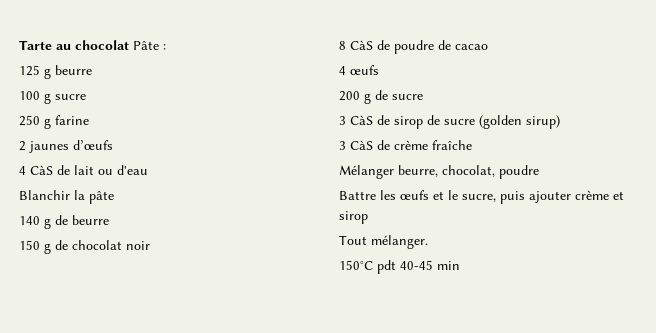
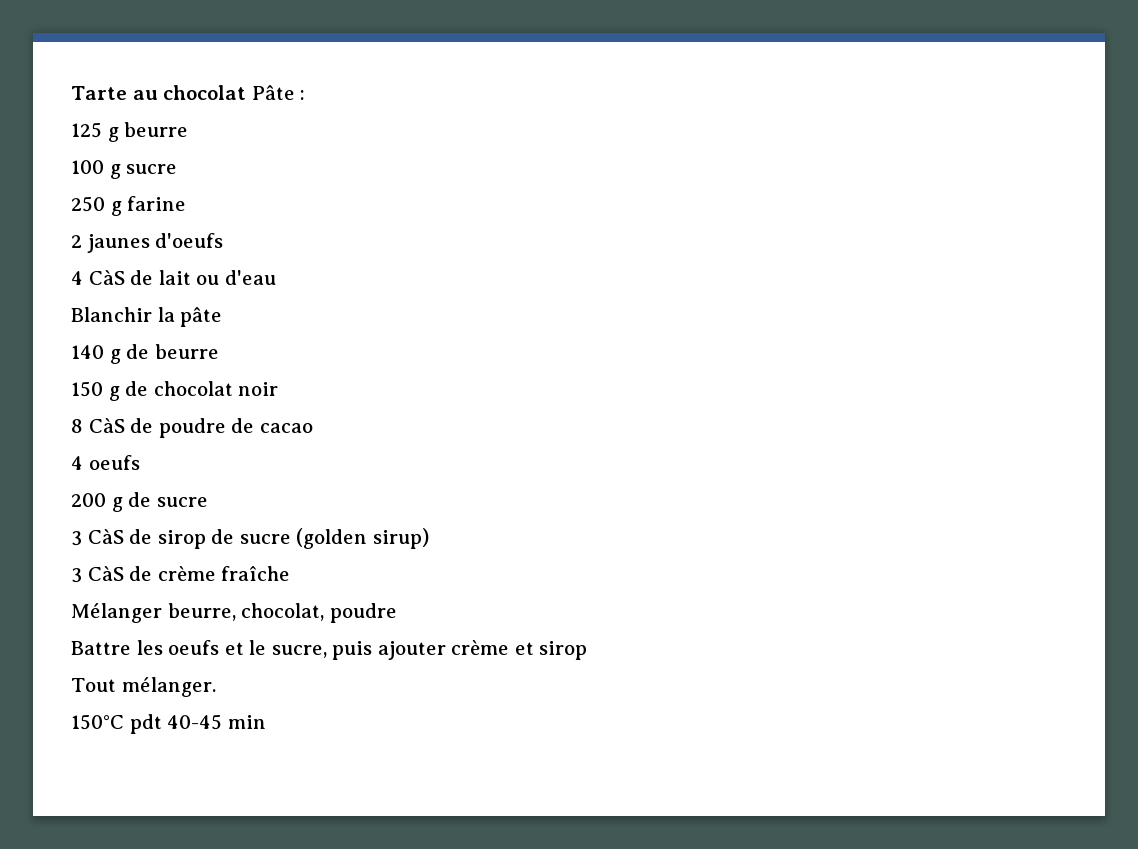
- 2 jaunes d’œufs
+ 2 jaunes d'oeufs
- 4 œufs
+ 4 oeufs
- Battre les œufs et le sucre, puis ajouter crème et sirop
+ Battre les oeufs et le sucre, puis ajouter crème et sirop

